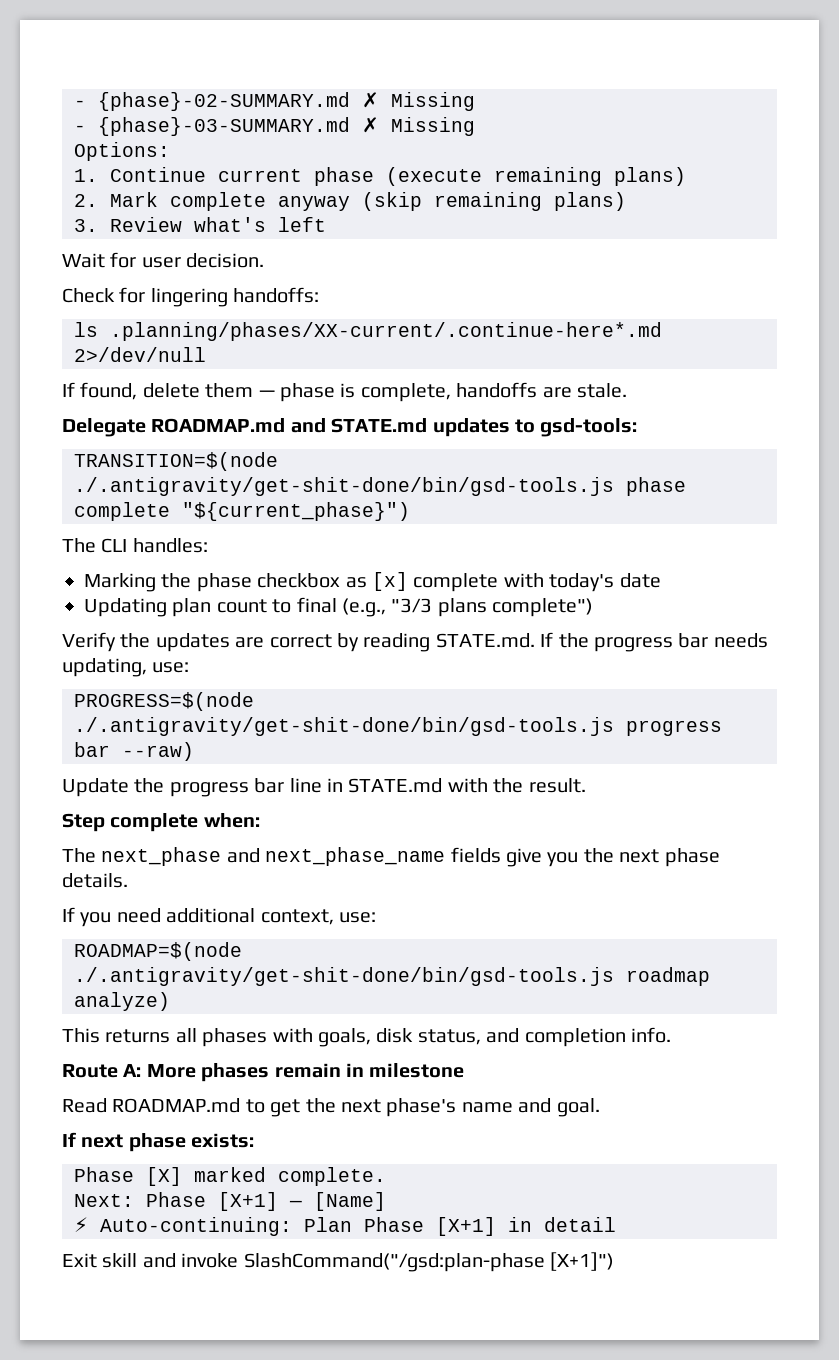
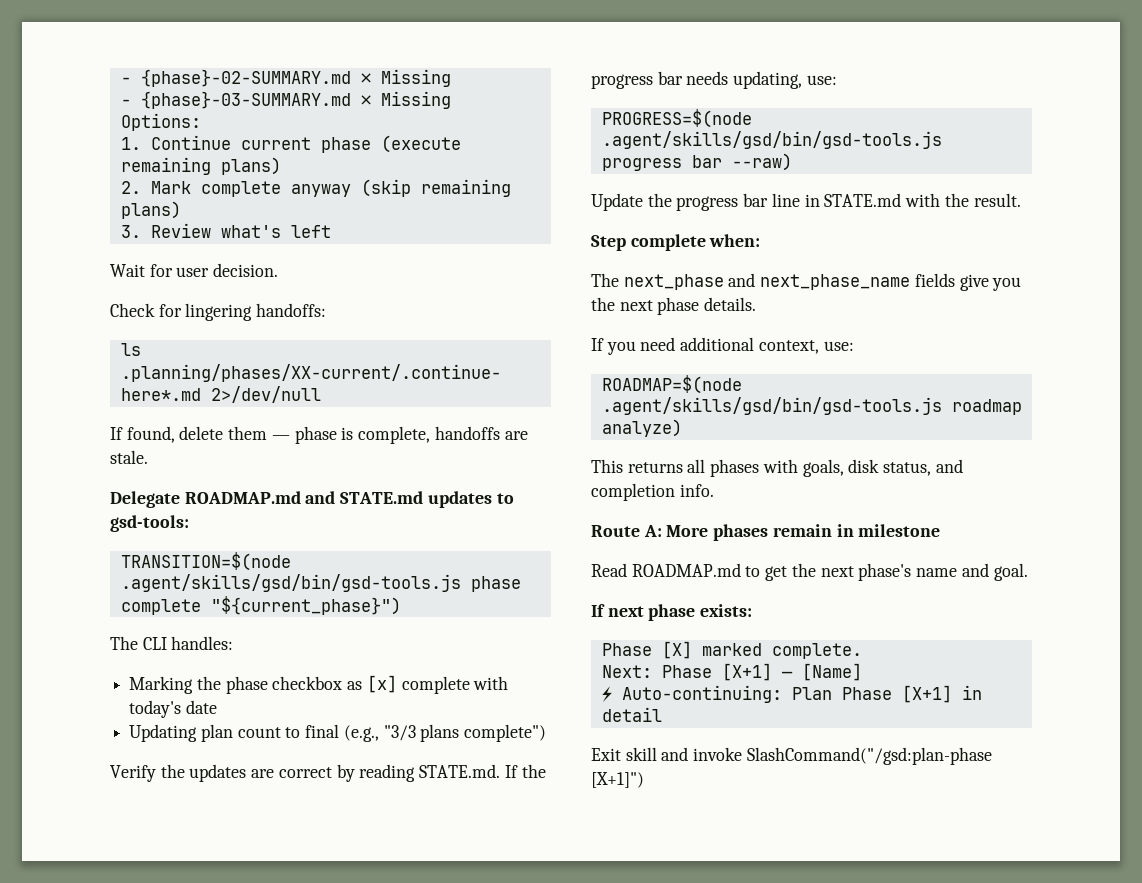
- TRANSITION=$(node ./.antigravity/get-shit-done/bin/gsd-tools.js phase complete "${current_phase}")
+ TRANSITION=$(node .agent/skills/gsd/bin/gsd-tools.js phase complete "${current_phase}")
- PROGRESS=$(node ./.antigravity/get-shit-done/bin/gsd-tools.js progress bar --raw)
+ PROGRESS=$(node .agent/skills/gsd/bin/gsd-tools.js progress bar --raw)
- ROADMAP=$(node ./.antigravity/get-shit-done/bin/gsd-tools.js roadmap analyze)
+ ROADMAP=$(node .agent/skills/gsd/bin/gsd-tools.js roadmap analyze)

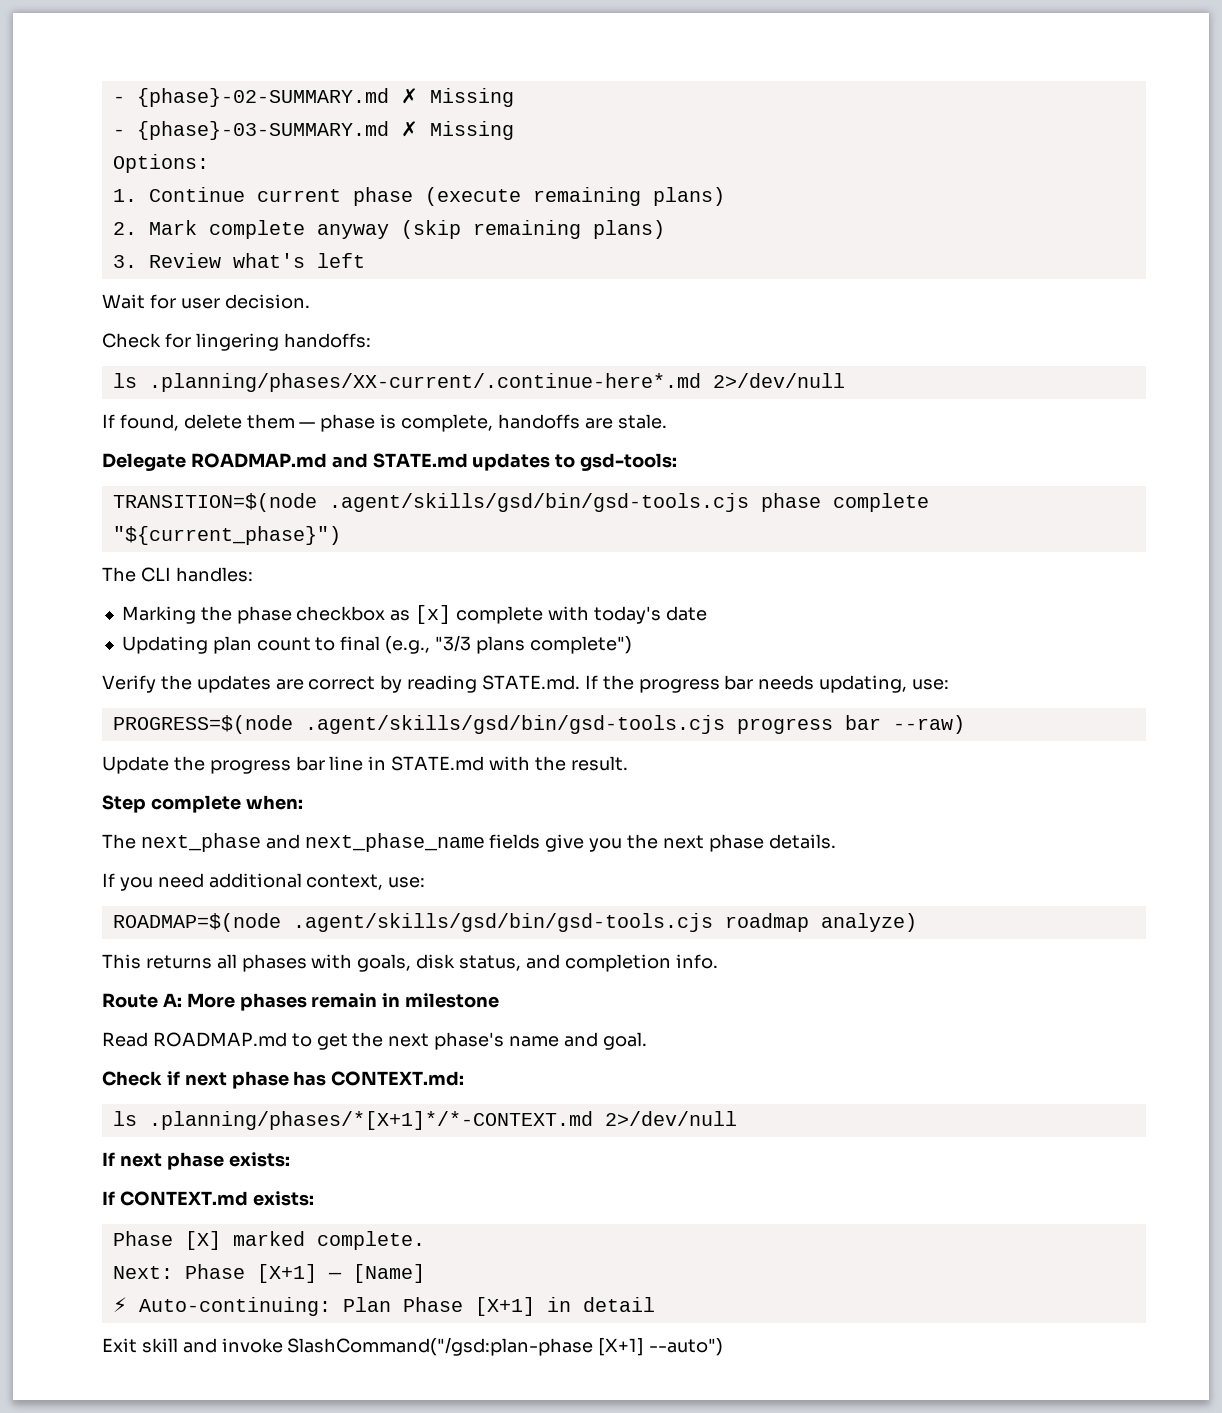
- TRANSITION=$(node .agent/skills/gsd/bin/gsd-tools.js phase complete "${current_phase}")
+ TRANSITION=$(node .agent/skills/gsd/bin/gsd-tools.cjs phase complete "${current_phase}")
- PROGRESS=$(node .agent/skills/gsd/bin/gsd-tools.js progress bar --raw)
+ PROGRESS=$(node .agent/skills/gsd/bin/gsd-tools.cjs progress bar --raw)
- ROADMAP=$(node .agent/skills/gsd/bin/gsd-tools.js roadmap analyze)
+ ROADMAP=$(node .agent/skills/gsd/bin/gsd-tools.cjs roadmap analyze)
+ Check if next phase has CONTEXT.md:
+ ls .planning/phases/*[X+1]*/*-CONTEXT.md 2>/dev/null
+ If CONTEXT.md exists:
- Exit skill and invoke SlashCommand("/gsd:plan-phase [X+1]")
+ Exit skill and invoke SlashCommand("/gsd:plan-phase [X+1] --auto")

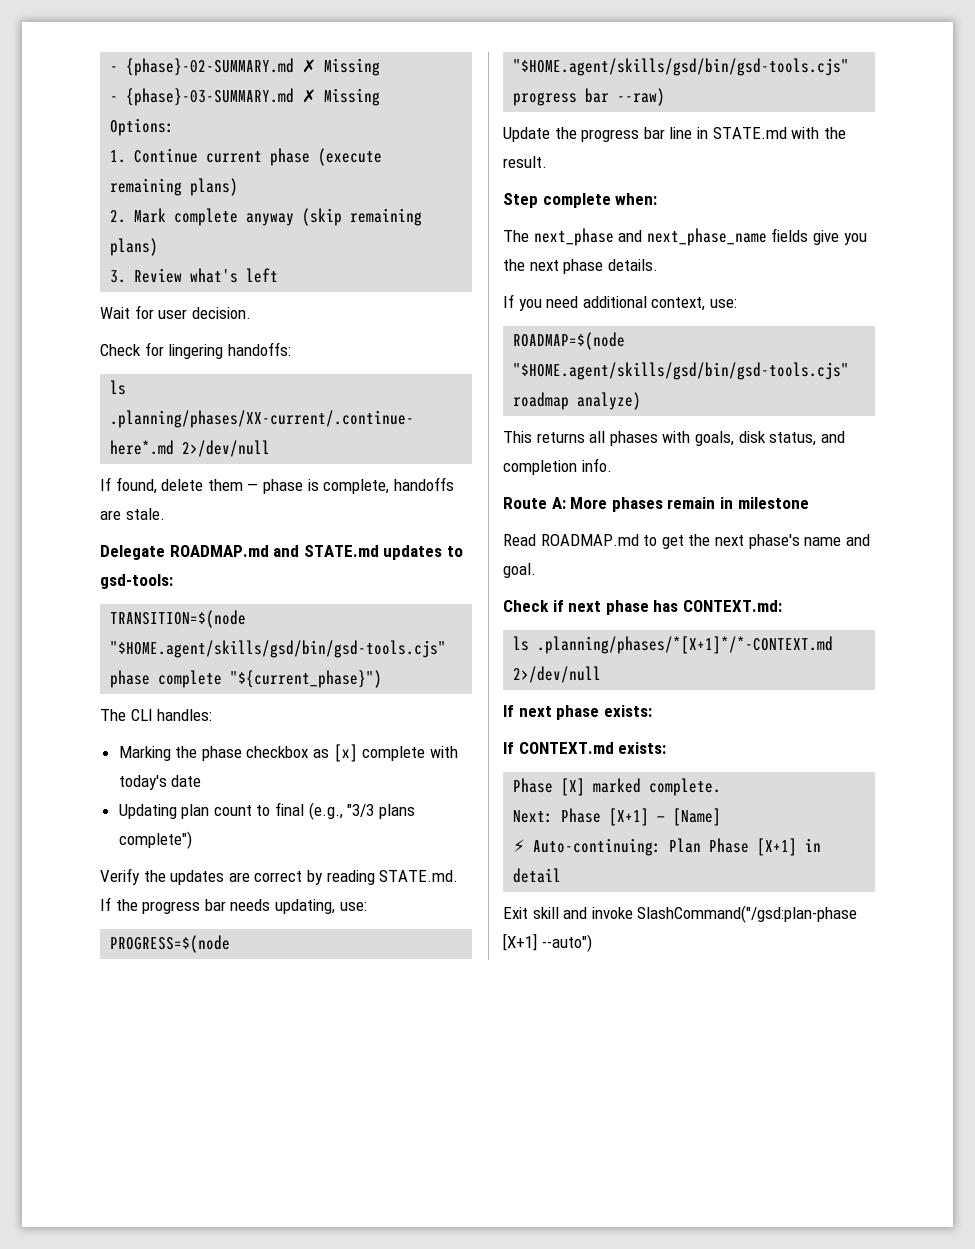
- TRANSITION=$(node .agent/skills/gsd/bin/gsd-tools.cjs phase complete "${current_phase}")
+ TRANSITION=$(node "$HOME.agent/skills/gsd/bin/gsd-tools.cjs" phase complete "${current_phase}")
- PROGRESS=$(node .agent/skills/gsd/bin/gsd-tools.cjs progress bar --raw)
+ PROGRESS=$(node "$HOME.agent/skills/gsd/bin/gsd-tools.cjs" progress bar --raw)
- ROADMAP=$(node .agent/skills/gsd/bin/gsd-tools.cjs roadmap analyze)
+ ROADMAP=$(node "$HOME.agent/skills/gsd/bin/gsd-tools.cjs" roadmap analyze)

